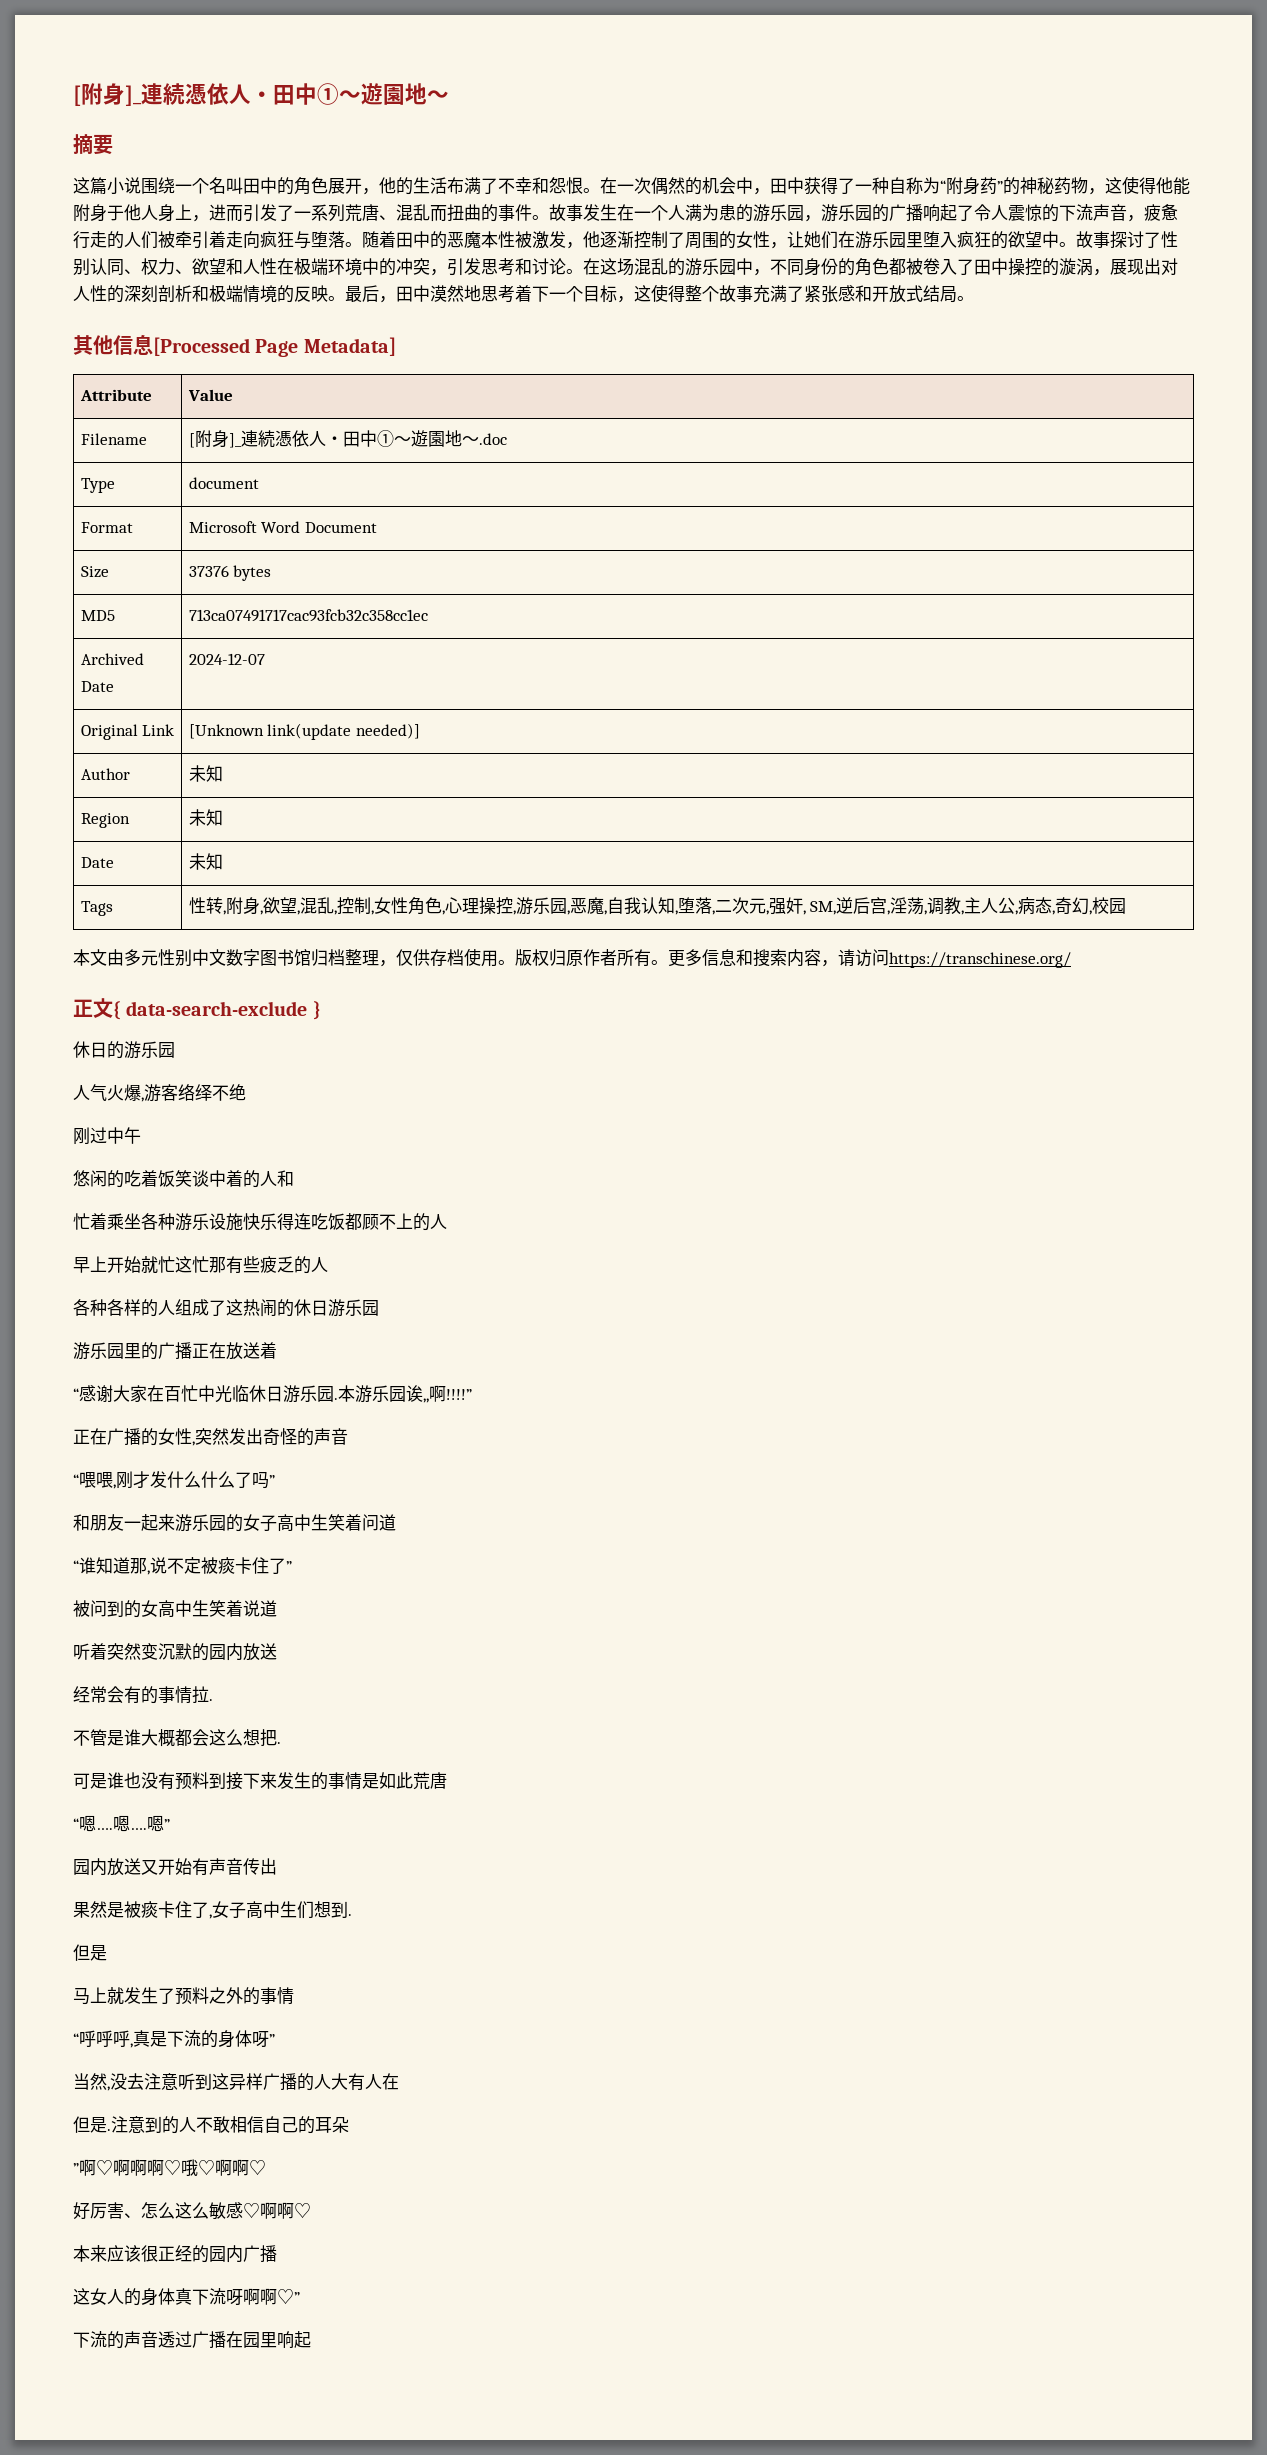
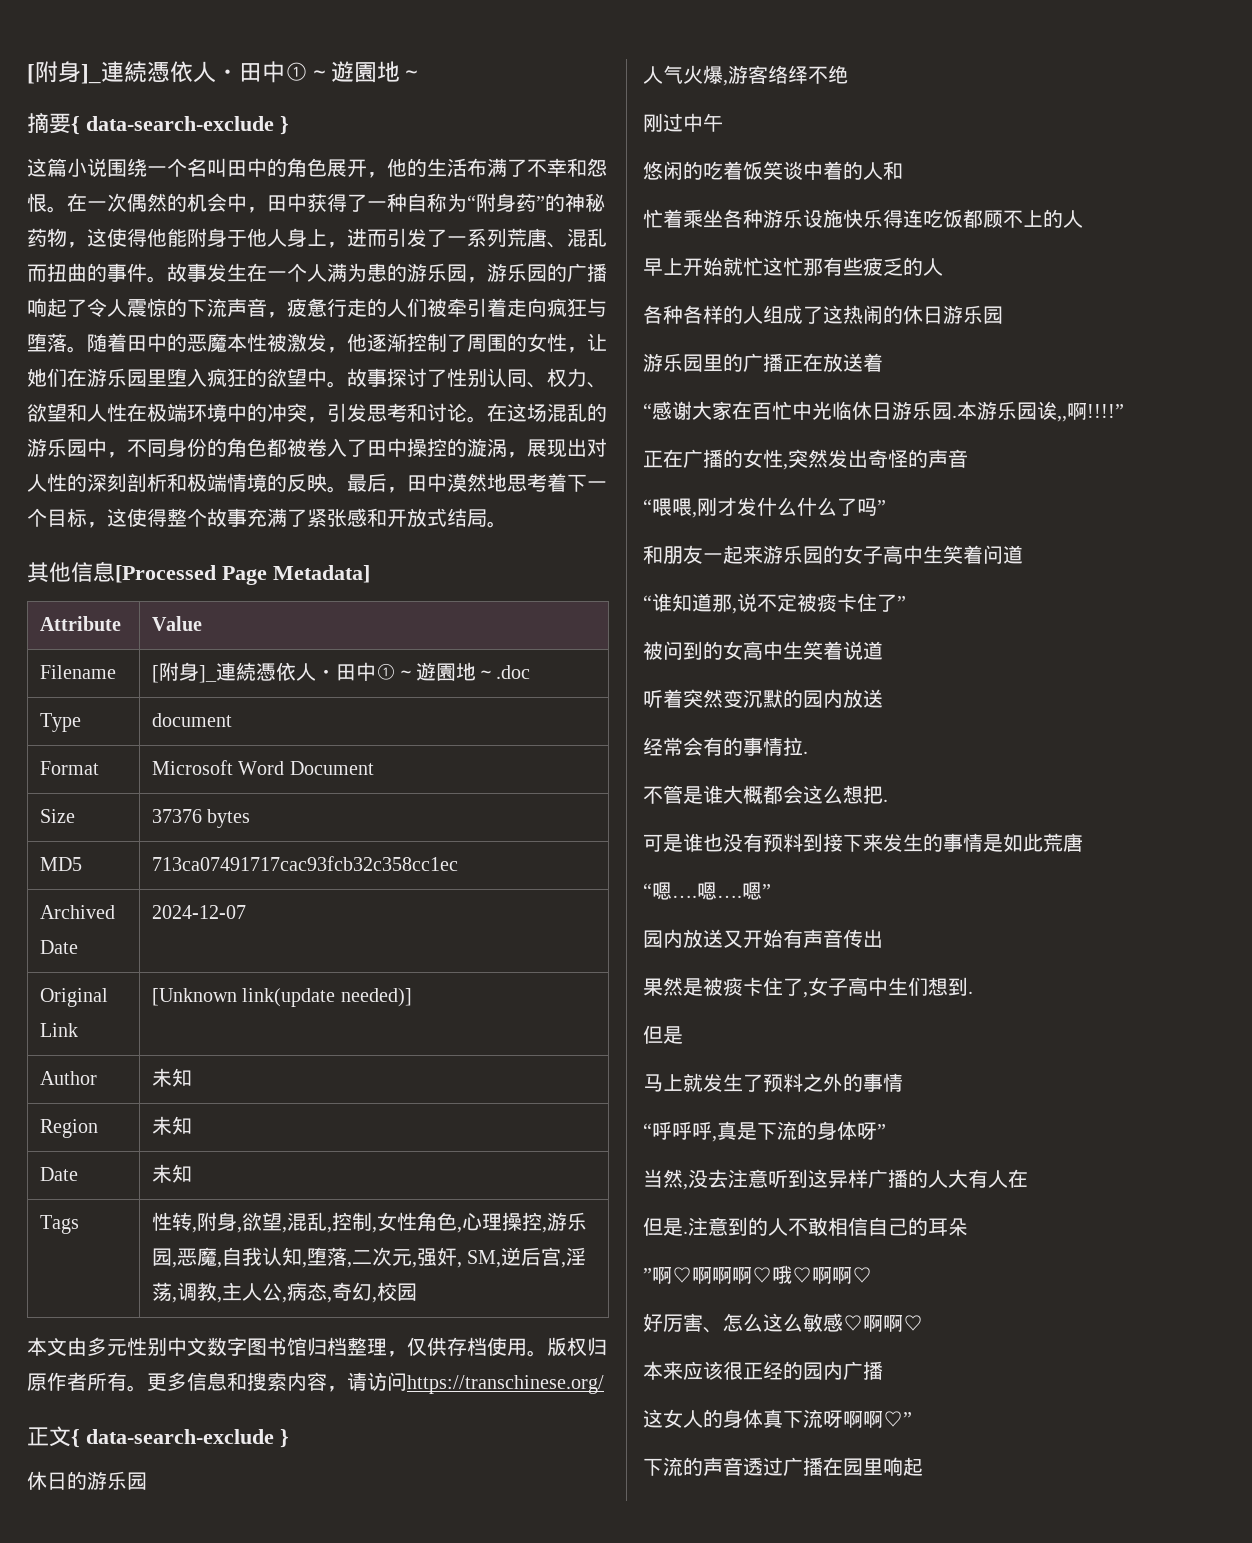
- 摘要
+ 摘要{ data-search-exclude }

